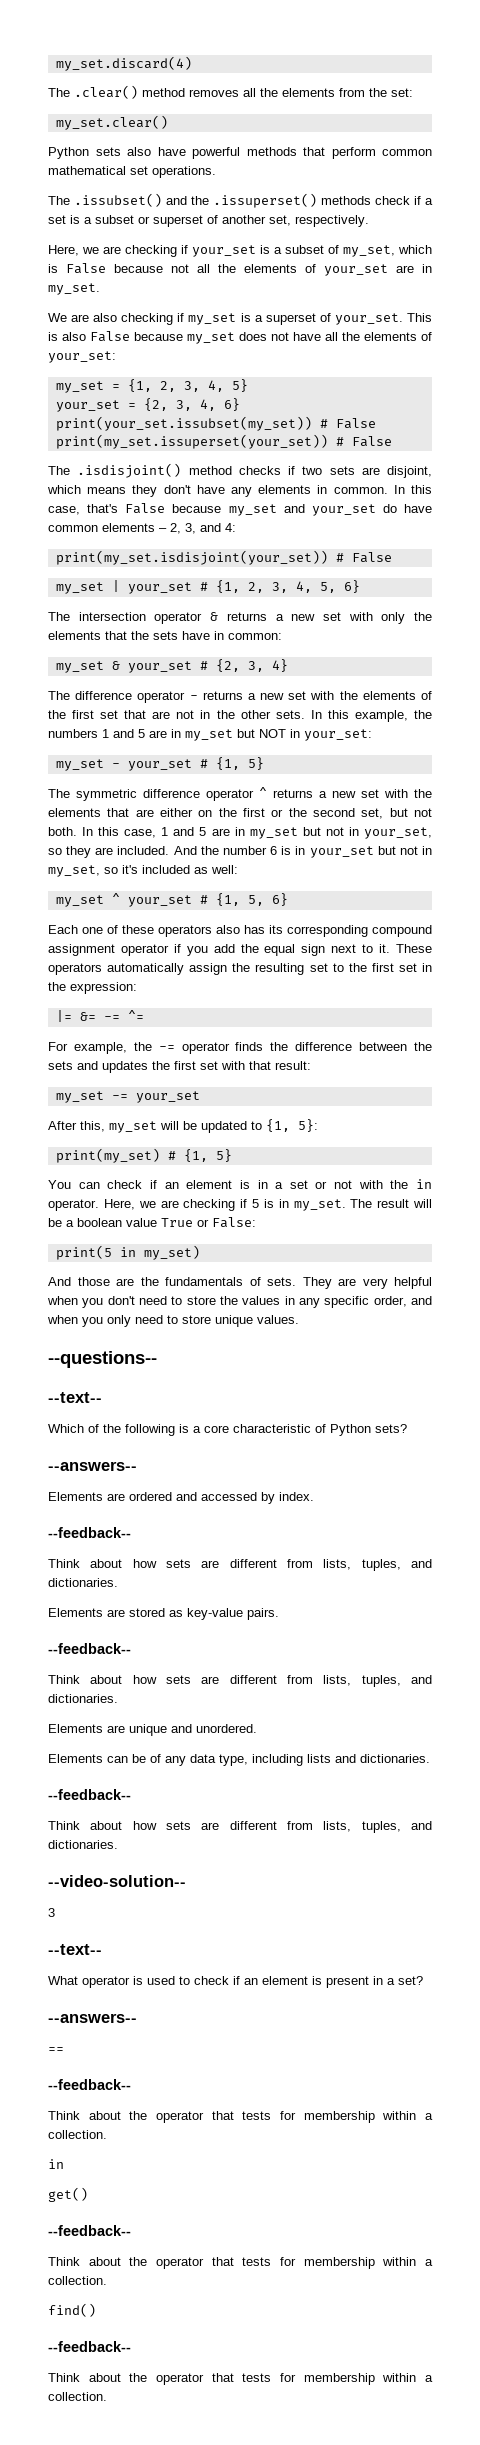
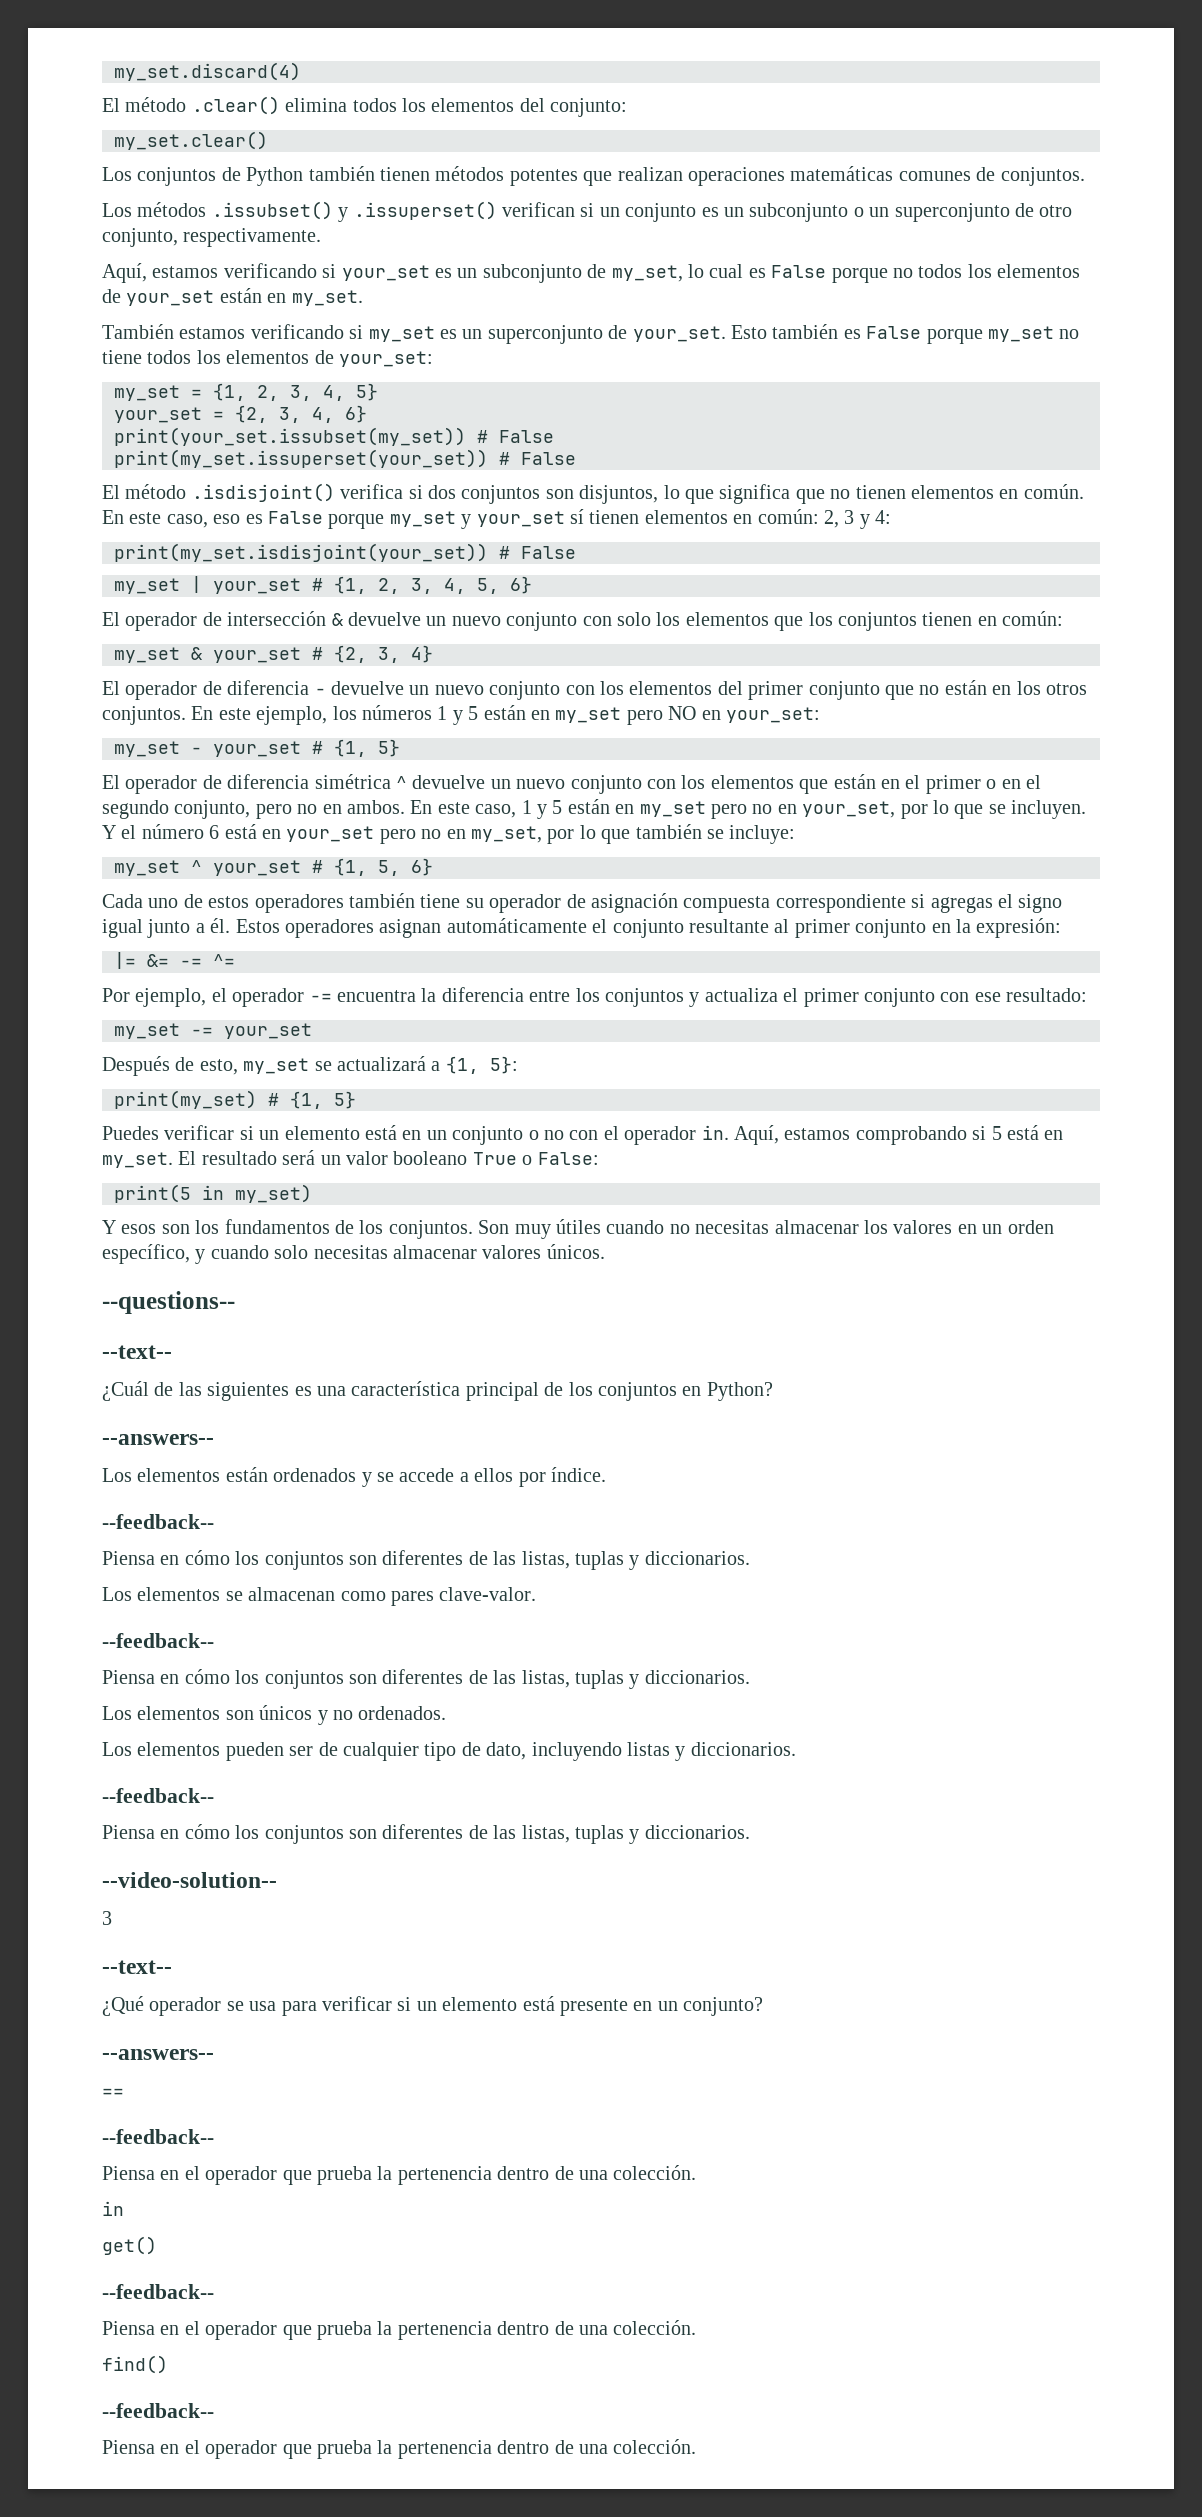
- The .clear() method removes all the elements from the set:
+ El método .clear() elimina todos los elementos del conjunto:
  my_set.clear()
- Python sets also have powerful methods that perform common mathematical set operations.
- The .issubset() and the .issuperset() methods check if a set is a subset or superset of another set, respectively.
- Here, we are checking if your_set is a subset of my_set, which is False because not all the elements of your_set are in my_set.
- We are also checking if my_set is a superset of your_set. This is also False because my_set does not have all the elements of your_set:
+ Los conjuntos de Python también tienen métodos potentes que realizan operaciones matemáticas comunes de conjuntos.
+ Los métodos .issubset() y .issuperset() verifican si un conjunto es un subconjunto o un superconjunto de otro conjunto, respectivamente.
+ Aquí, estamos verificando si your_set es un subconjunto de my_set, lo cual es False porque no todos los elementos de your_set están en my_set.
+ También estamos verificando si my_set es un superconjunto de your_set. Esto también es False porque my_set no tiene todos los elementos de your_set:
- The .isdisjoint() method checks if two sets are disjoint, which means they don't have any elements in common. In this case, that's False because my_set and your_set do have common elements – 2, 3, and 4:
+ El método .isdisjoint() verifica si dos conjuntos son disjuntos, lo que significa que no tienen elementos en común. En este caso, eso es False porque my_set y your_set sí tienen elementos en común: 2, 3 y 4:
- The intersection operator & returns a new set with only the elements that the sets have in common:
+ El operador de intersección & devuelve un nuevo conjunto con solo los elementos que los conjuntos tienen en común:
- The difference operator - returns a new set with the elements of the first set that are not in the other sets. In this example, the numbers 1 and 5 are in my_set but NOT in your_set:
+ El operador de diferencia - devuelve un nuevo conjunto con los elementos del primer conjunto que no están en los otros conjuntos. En este ejemplo, los números 1 y 5 están en my_set pero NO en your_set:
- The symmetric difference operator ^ returns a new set with the elements that are either on the first or the second set, but not both. In this case, 1 and 5 are in my_set but not in your_set, so they are included. And the number 6 is in your_set but not in my_set, so it's included as well:
+ El operador de diferencia simétrica ^ devuelve un nuevo conjunto con los elementos que están en el primer o en el segundo conjunto, pero no en ambos. En este caso, 1 y 5 están en my_set pero no en your_set, por lo que se incluyen. Y el número 6 está en your_set pero no en my_set, por lo que también se incluye:
- Each one of these operators also has its corresponding compound assignment operator if you add the equal sign next to it. These operators automatically assign the resulting set to the first set in the expression:
+ Cada uno de estos operadores también tiene su operador de asignación compuesta correspondiente si agregas el signo igual junto a él. Estos operadores asignan automáticamente el conjunto resultante al primer conjunto en la expresión:
  |= &= -= ^=
- For example, the -= operator finds the difference between the sets and updates the first set with that result:
+ Por ejemplo, el operador -= encuentra la diferencia entre los conjuntos y actualiza el primer conjunto con ese resultado:
  my_set -= your_set
- After this, my_set will be updated to {1, 5}:
+ Después de esto, my_set se actualizará a {1, 5}:
- You can check if an element is in a set or not with the in operator. Here, we are checking if 5 is in my_set. The result will be a boolean value True or False:
+ Puedes verificar si un elemento está en un conjunto o no con el operador in. Aquí, estamos comprobando si 5 está en my_set. El resultado será un valor booleano True o False:
  print(5 in my_set)
- And those are the fundamentals of sets. They are very helpful when you don't need to store the values in any specific order, and when you only need to store unique values.
+ Y esos son los fundamentos de los conjuntos. Son muy útiles cuando no necesitas almacenar los valores en un orden específico, y cuando solo necesitas almacenar valores únicos.
  --questions--
  --text--
- Which of the following is a core characteristic of Python sets?
+ ¿Cuál de las siguientes es una característica principal de los conjuntos en Python?
  --answers--
- Elements are ordered and accessed by index.
+ Los elementos están ordenados y se accede a ellos por índice.
  --feedback--
- Think about how sets are different from lists, tuples, and dictionaries.
- Elements are stored as key-value pairs.
+ Piensa en cómo los conjuntos son diferentes de las listas, tuplas y diccionarios.
+ Los elementos se almacenan como pares clave-valor.
  --feedback--
- Think about how sets are different from lists, tuples, and dictionaries.
- Elements are unique and unordered.
- Elements can be of any data type, including lists and dictionaries.
+ Piensa en cómo los conjuntos son diferentes de las listas, tuplas y diccionarios.
+ Los elementos son únicos y no ordenados.
+ Los elementos pueden ser de cualquier tipo de dato, incluyendo listas y diccionarios.
  --feedback--
- Think about how sets are different from lists, tuples, and dictionaries.
+ Piensa en cómo los conjuntos son diferentes de las listas, tuplas y diccionarios.
  --video-solution--
  3
  --text--
- What operator is used to check if an element is present in a set?
+ ¿Qué operador se usa para verificar si un elemento está presente en un conjunto?
  --answers--
  ==
  --feedback--
- Think about the operator that tests for membership within a collection.
+ Piensa en el operador que prueba la pertenencia dentro de una colección.
  in
  get()
  --feedback--
- Think about the operator that tests for membership within a collection.
+ Piensa en el operador que prueba la pertenencia dentro de una colección.
  find()
  --feedback--
- Think about the operator that tests for membership within a collection.
+ Piensa en el operador que prueba la pertenencia dentro de una colección.

